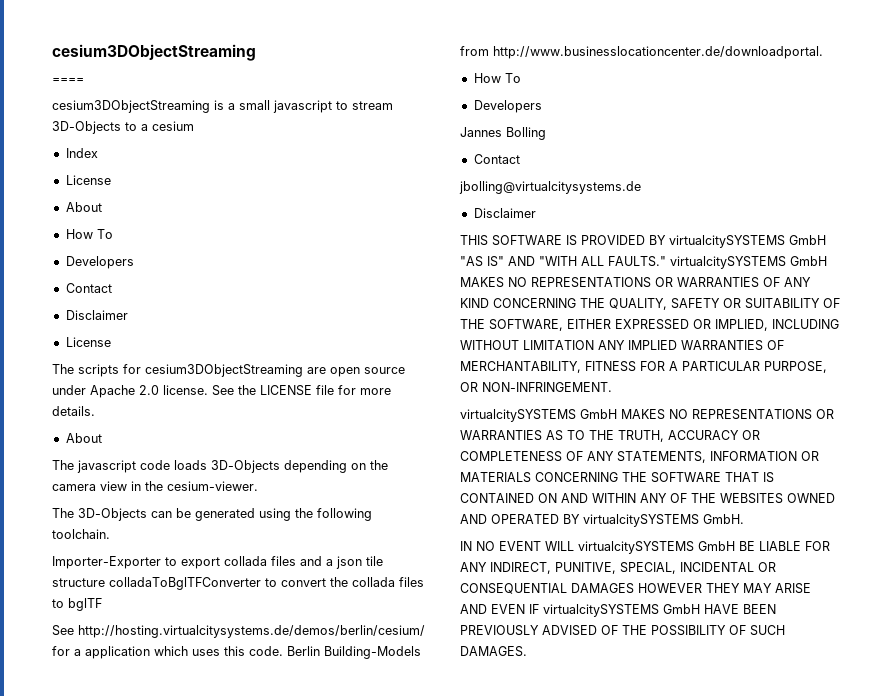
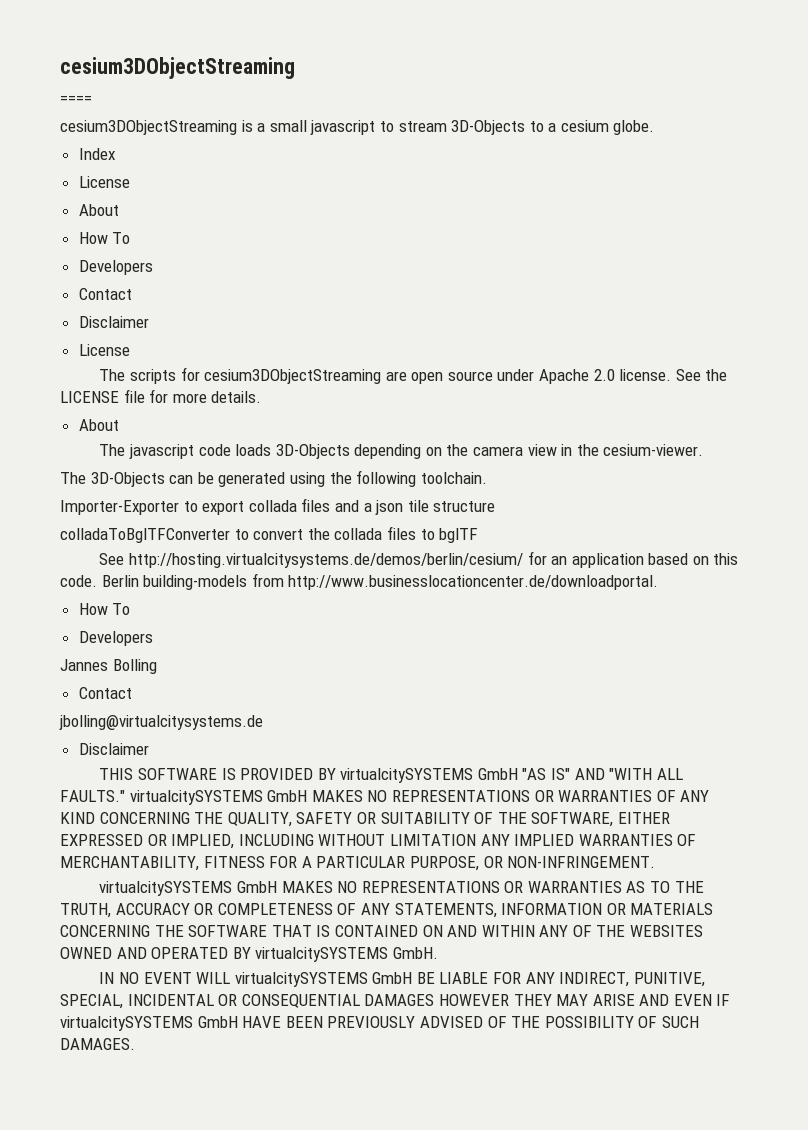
- cesium3DObjectStreaming is a small javascript to stream 3D-Objects to a cesium
+ cesium3DObjectStreaming is a small javascript to stream 3D-Objects to a cesium globe.
- Importer-Exporter to export collada files and a json tile structure colladaToBglTFConverter to convert the collada files to bglTF
+ Importer-Exporter to export collada files and a json tile structure
+ colladaToBglTFConverter to convert the collada files to bglTF
- See http://hosting.virtualcitysystems.de/demos/berlin/cesium/ for a application which uses this code.
+ See http://hosting.virtualcitysystems.de/demos/berlin/cesium/ for an application based on this code.
- Berlin Building-Models from http://www.businesslocationcenter.de/downloadportal.
+ Berlin building-models from http://www.businesslocationcenter.de/downloadportal.

